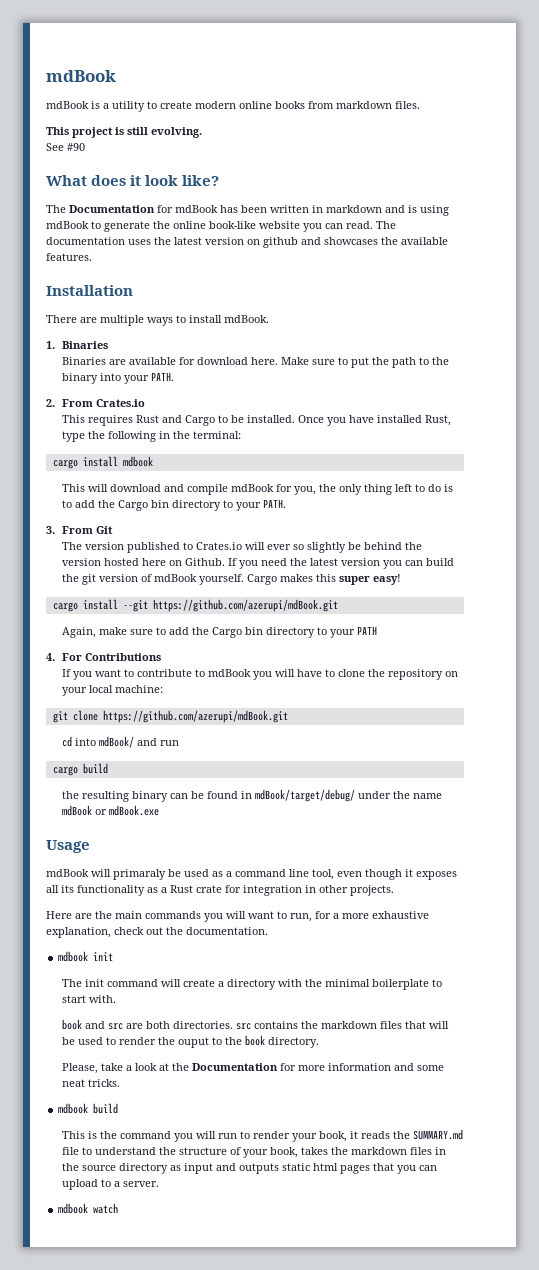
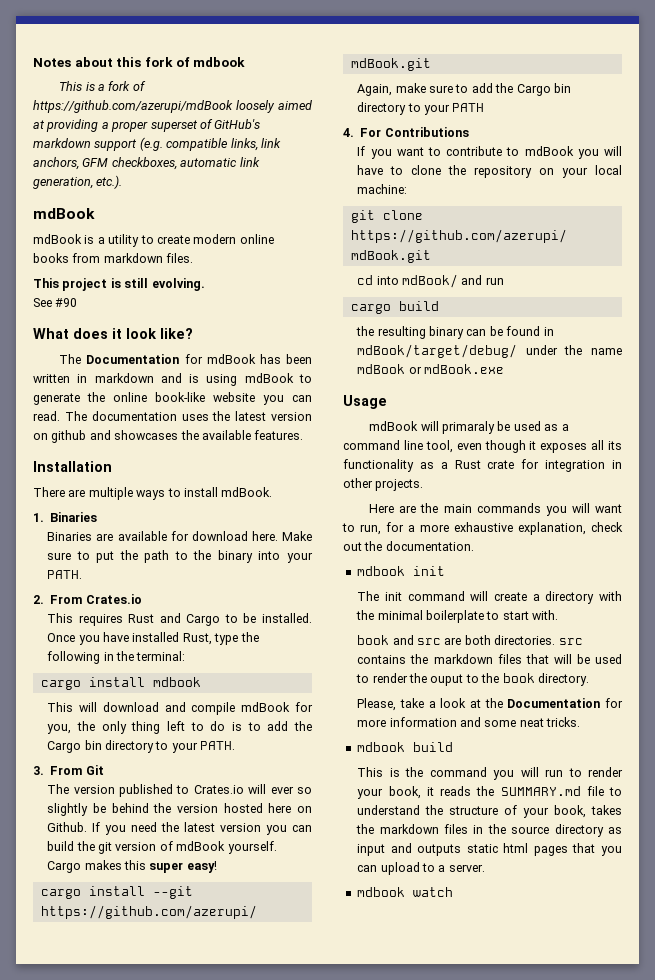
+ Notes about this fork of mdbook
+ This is a fork of https://github.com/azerupi/mdBook loosely aimed at providing a proper superset of GitHub's markdown support (e.g. compatible links, link anchors, GFM checkboxes, automatic link generation, etc.).

